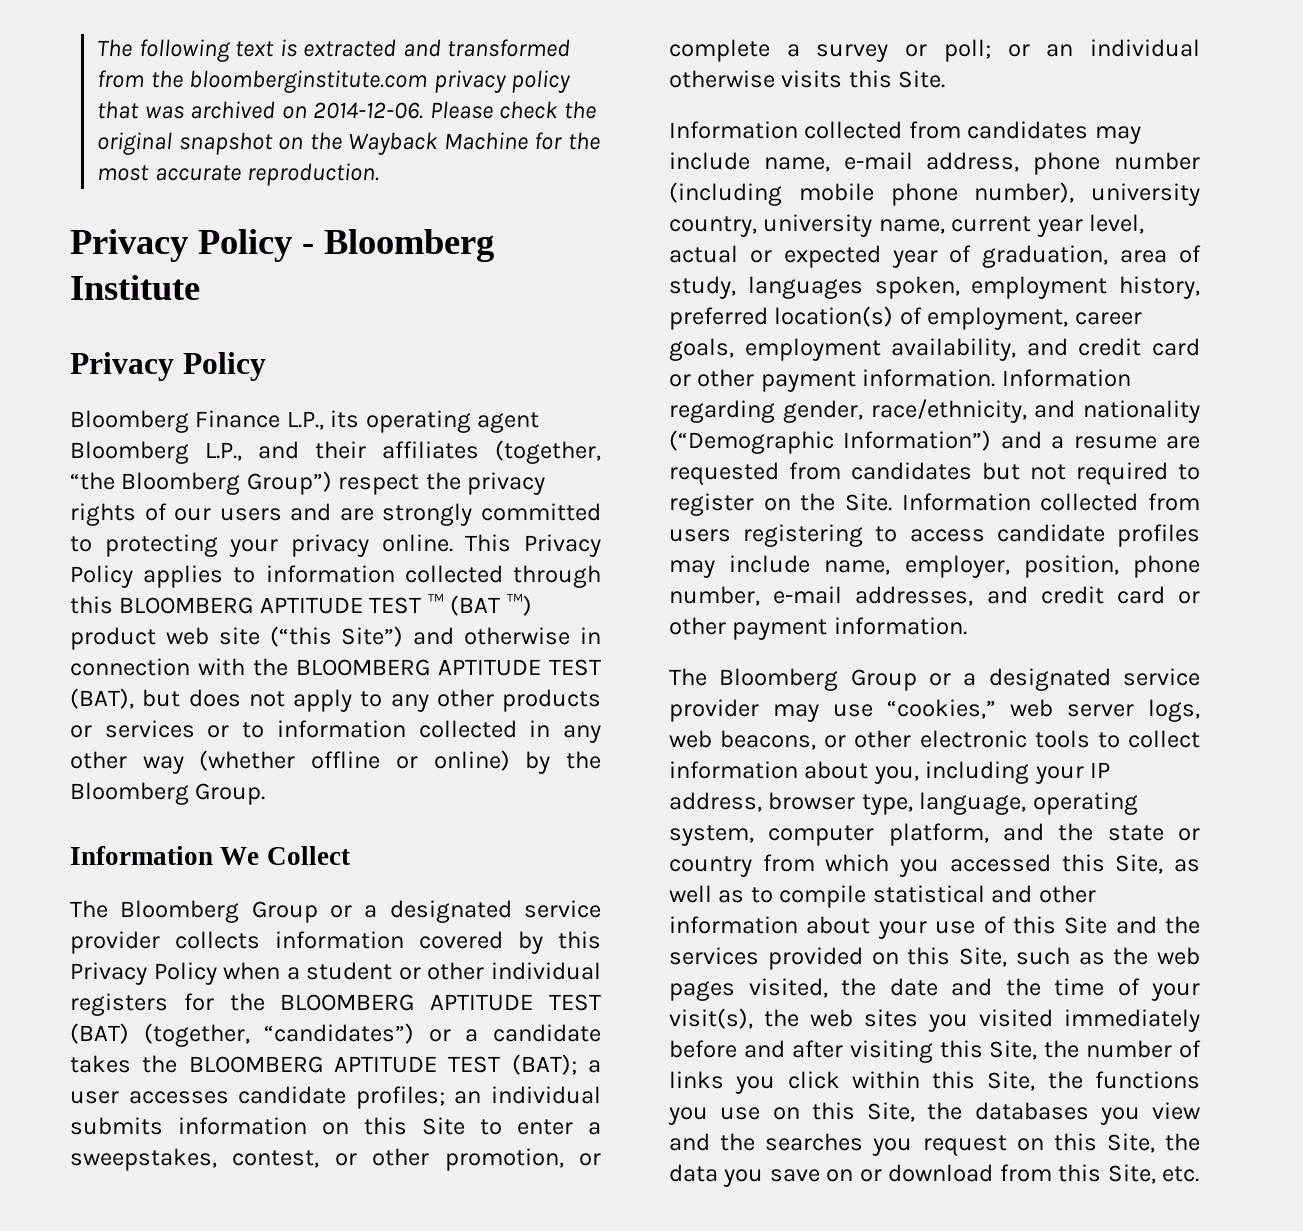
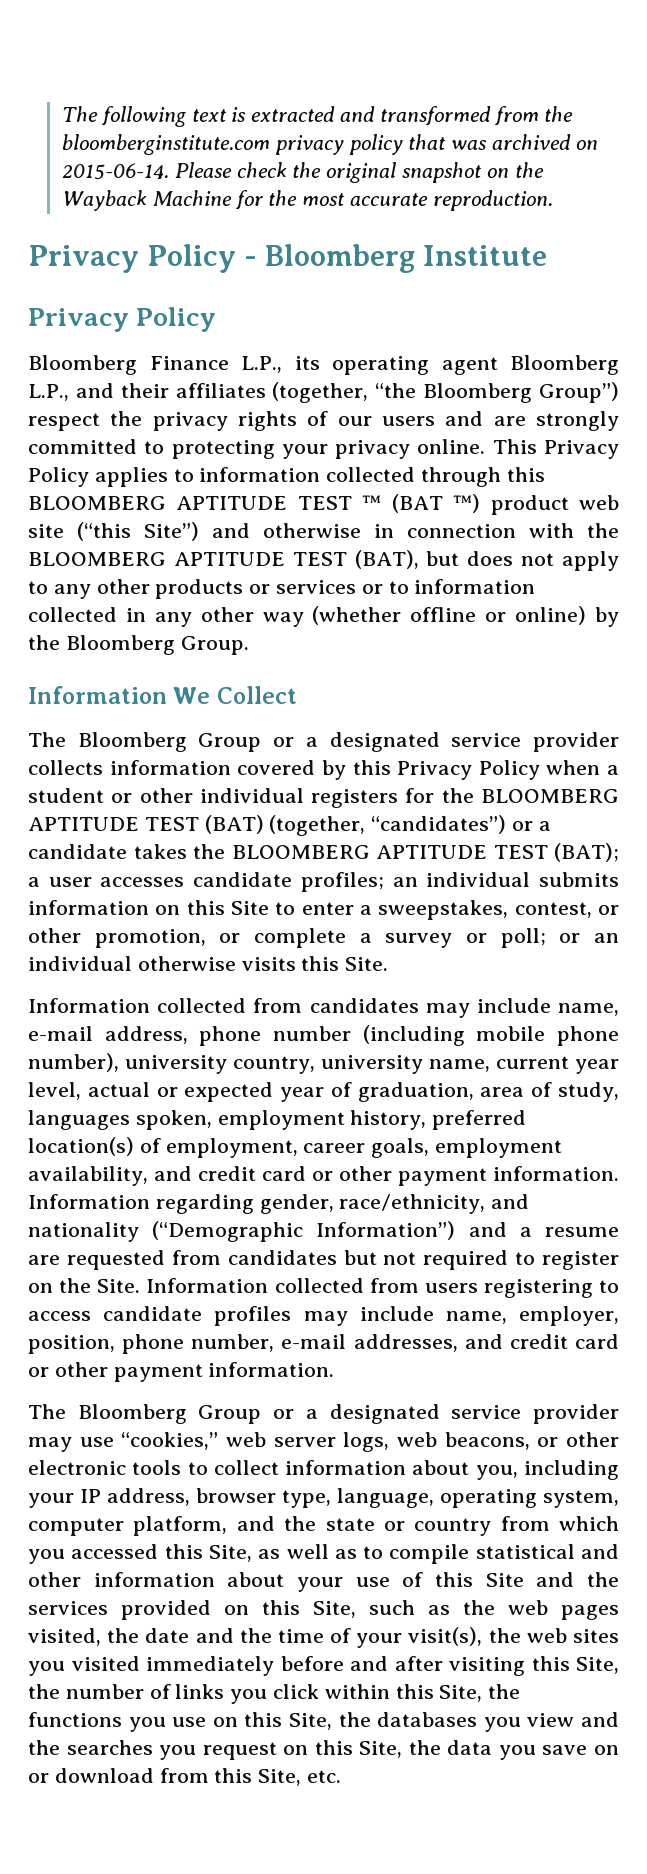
- The following text is extracted and transformed from the bloomberginstitute.com privacy policy that was archived on 2014-12-06.
+ The following text is extracted and transformed from the bloomberginstitute.com privacy policy that was archived on 2015-06-14.

